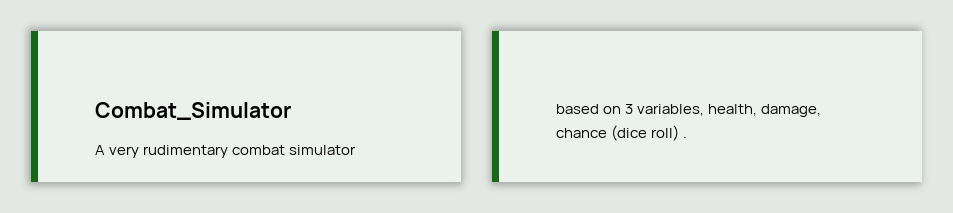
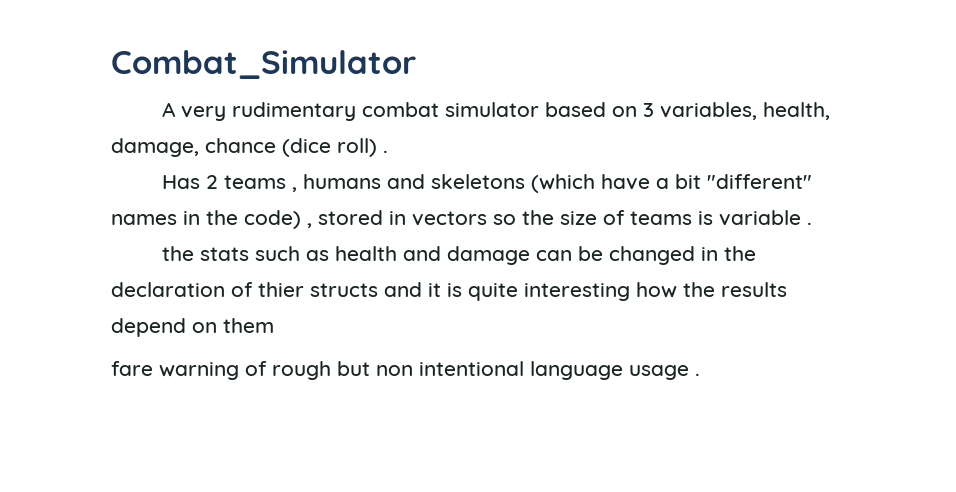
+ Has 2 teams , humans and skeletons (which have a bit "different" names in the code) , stored in vectors so the size of teams is variable .
+ the stats such as health and damage can be changed in the declaration of thier structs and it is quite interesting how the results depend on them
+ fare warning of rough but non intentional language usage .

